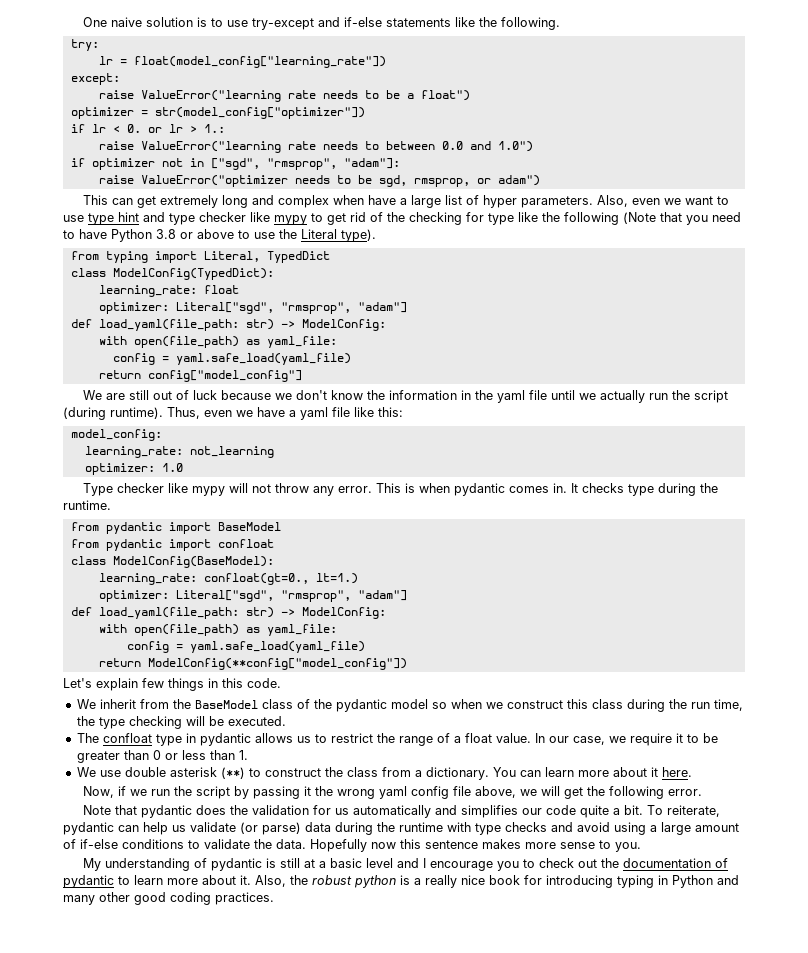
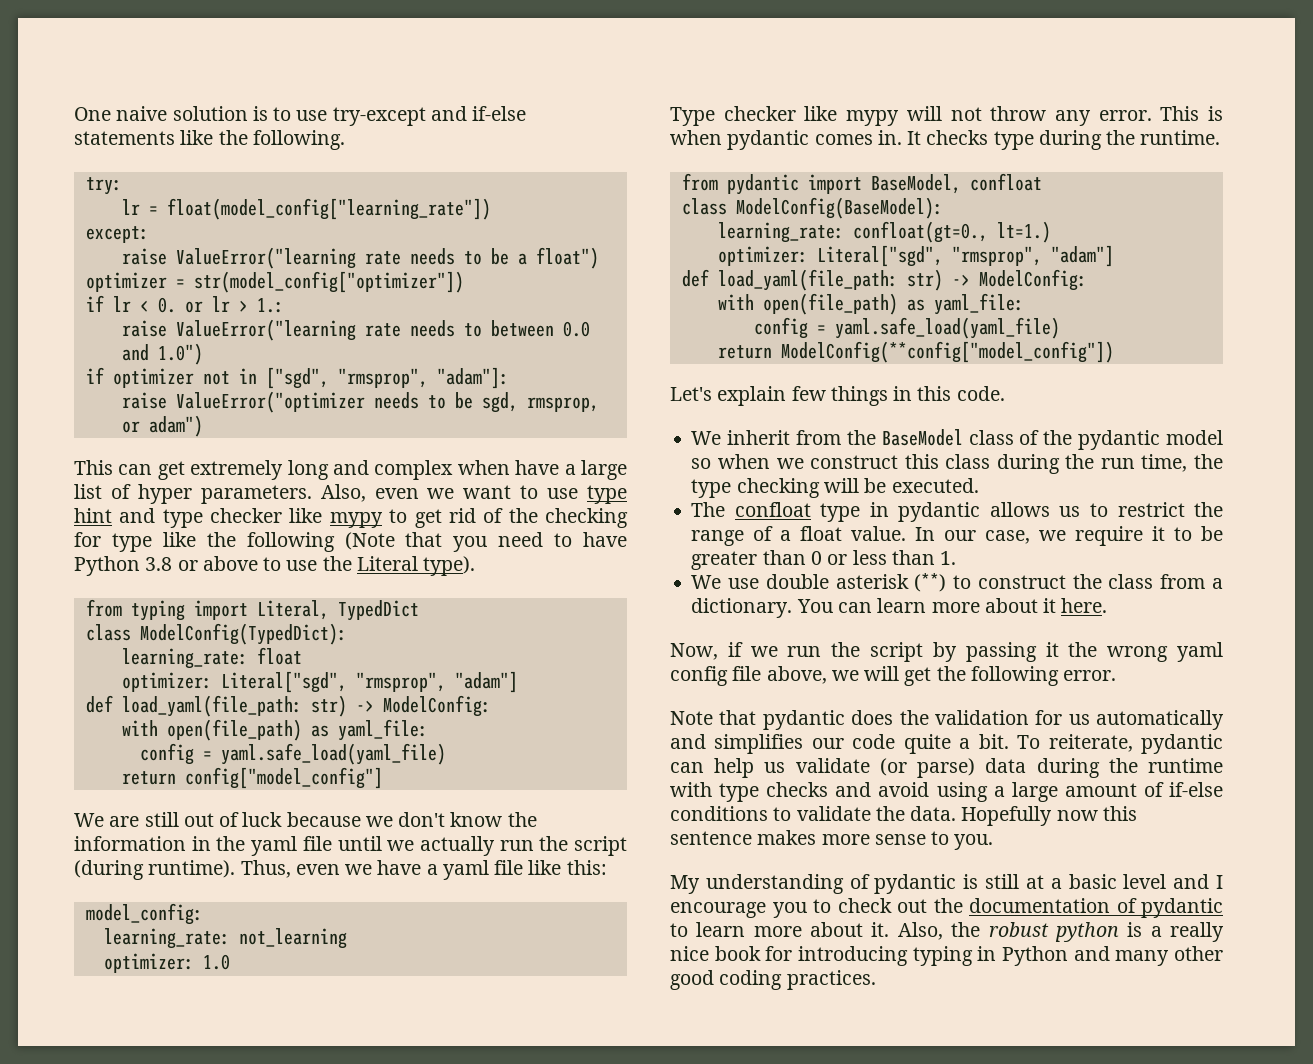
- from pydantic import BaseModel
- from pydantic import confloat
+ from pydantic import BaseModel, confloat

